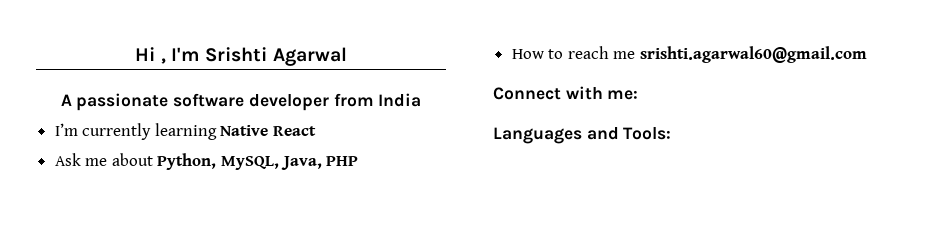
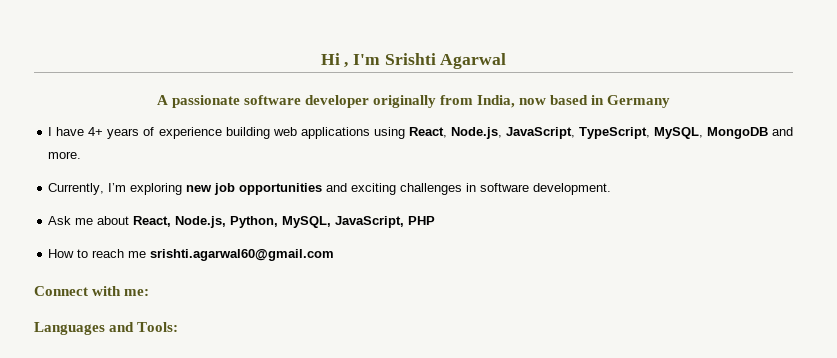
- A passionate software developer from India
- I’m currently learning Native React
+ A passionate software developer originally from India, now based in Germany
+ I have 4+ years of experience building web applications using React, Node.js, JavaScript, TypeScript, MySQL, MongoDB and more.
+ Currently, I’m exploring new job opportunities and exciting challenges in software development.
- Ask me about Python, MySQL, Java, PHP
+ Ask me about React, Node.js, Python, MySQL, JavaScript, PHP

